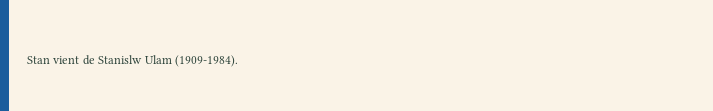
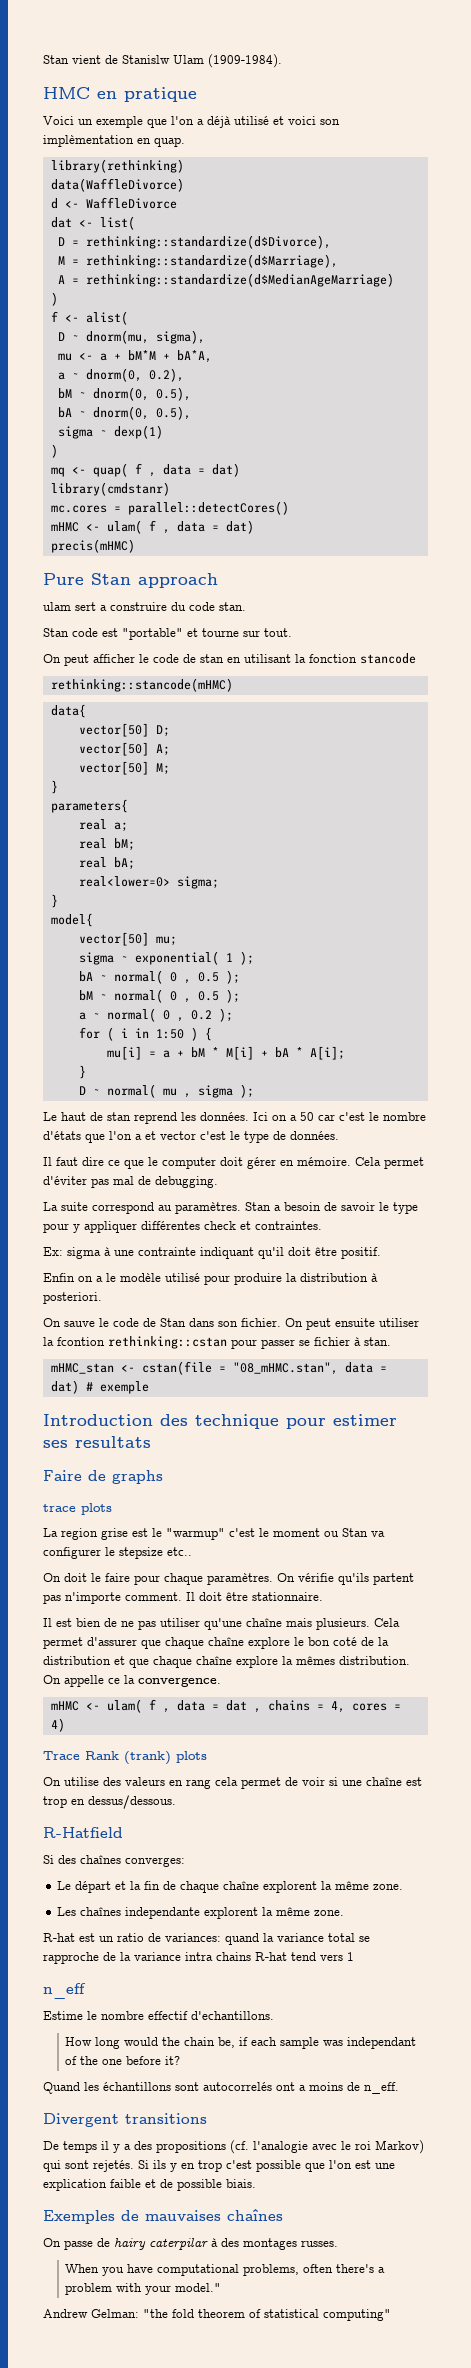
+ HMC en pratique
+ Voici un exemple que l'on a déjà utilisé et voici son implèmentation en quap.
+ library(rethinking)
+ data(WaffleDivorce)
+ d <- WaffleDivorce
+ dat <- list(
+ D = rethinking::standardize(d$Divorce),
+ M = rethinking::standardize(d$Marriage),
+ A = rethinking::standardize(d$MedianAgeMarriage)
+ )
+ f <- alist(
+ D ~ dnorm(mu, sigma),
+ mu <- a + bM*M + bA*A,
+ a ~ dnorm(0, 0.2),
+ bM ~ dnorm(0, 0.5),
+ bA ~ dnorm(0, 0.5),
+ sigma ~ dexp(1)
+ )
+ mq <- quap( f , data = dat)
+ library(cmdstanr)
+ mc.cores = parallel::detectCores()
+ mHMC <- ulam( f , data = dat)
+ precis(mHMC)
+ Pure Stan approach
+ ulam sert a construire du code stan.
+ Stan code est "portable" et tourne sur tout.
+ On peut afficher le code de stan en utilisant la fonction stancode
+ rethinking::stancode(mHMC)
+ data{
+ vector[50] D;
+ vector[50] A;
+ vector[50] M;
+ }
+ parameters{
+ real a;
+ real bM;
+ real bA;
+ real<lower=0> sigma;
+ }
+ model{
+ vector[50] mu;
+ sigma ~ exponential( 1 );
+ bA ~ normal( 0 , 0.5 );
+ bM ~ normal( 0 , 0.5 );
+ a ~ normal( 0 , 0.2 );
+ for ( i in 1:50 ) {
+ mu[i] = a + bM * M[i] + bA * A[i];
+ }
+ D ~ normal( mu , sigma );
+ Le haut de stan reprend les données. Ici on a 50 car c'est le nombre d'états que l'on a et vector c'est le type de données.
+ Il faut dire ce que le computer doit gérer en mémoire. Cela permet d'éviter pas mal de debugging.
+ La suite correspond au paramètres. Stan a besoin de savoir le type pour y appliquer différentes check et contraintes.
+ Ex: sigma à une contrainte indiquant qu'il doit être positif.
+ Enfin on a le modèle utilisé pour produire la distribution à posteriori.
+ On sauve le code de Stan dans son fichier. On peut ensuite utiliser la fcontion rethinking::cstan pour passer se fichier à stan.
+ mHMC_stan <- cstan(file = "08_mHMC.stan", data = dat) # exemple
+ Introduction des technique pour estimer ses resultats
+ Faire de graphs
+ trace plots
+ La region grise est le "warmup" c'est le moment ou Stan va configurer le stepsize etc..
+ On doit le faire pour chaque paramètres. On vérifie qu'ils partent pas n'importe comment. Il doit être stationnaire.
+ Il est bien de ne pas utiliser qu'une chaîne mais plusieurs. Cela permet d'assurer que chaque chaîne explore le bon coté de la distribution et que chaque chaîne explore la mêmes distribution. On appelle ce la convergence.
+ mHMC <- ulam( f , data = dat , chains = 4, cores = 4)
+ Trace Rank (trank) plots
+ On utilise des valeurs en rang cela permet de voir si une chaîne est trop en dessus/dessous.
+ R-Hatfield
+ Si des chaînes converges:
+ Le départ et la fin de chaque chaîne explorent la même zone.
+ Les chaînes independante explorent la même zone.
+ R-hat est un ratio de variances: quand la variance total se rapproche de la variance intra chains R-hat tend vers 1
+ n_eff
+ Estime le nombre effectif d'echantillons.
+ How long would the chain be, if each sample was independant of the one before it?
+ Quand les échantillons sont autocorrelés ont a moins de n_eff.
+ Divergent transitions
+ De temps il y a des propositions (cf. l'analogie avec le roi Markov) qui sont rejetés. Si ils y en trop c'est possible que l'on est une explication faible et de possible biais.
+ Exemples de mauvaises chaînes
+ On passe de hairy caterpilar à des montages russes.
+ When you have computational problems, often there's a problem with your model."
+ Andrew Gelman: "the fold theorem of statistical computing"

